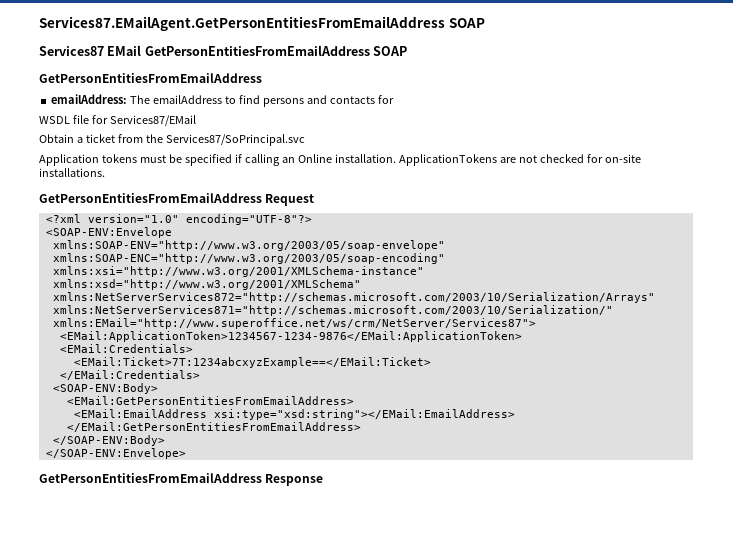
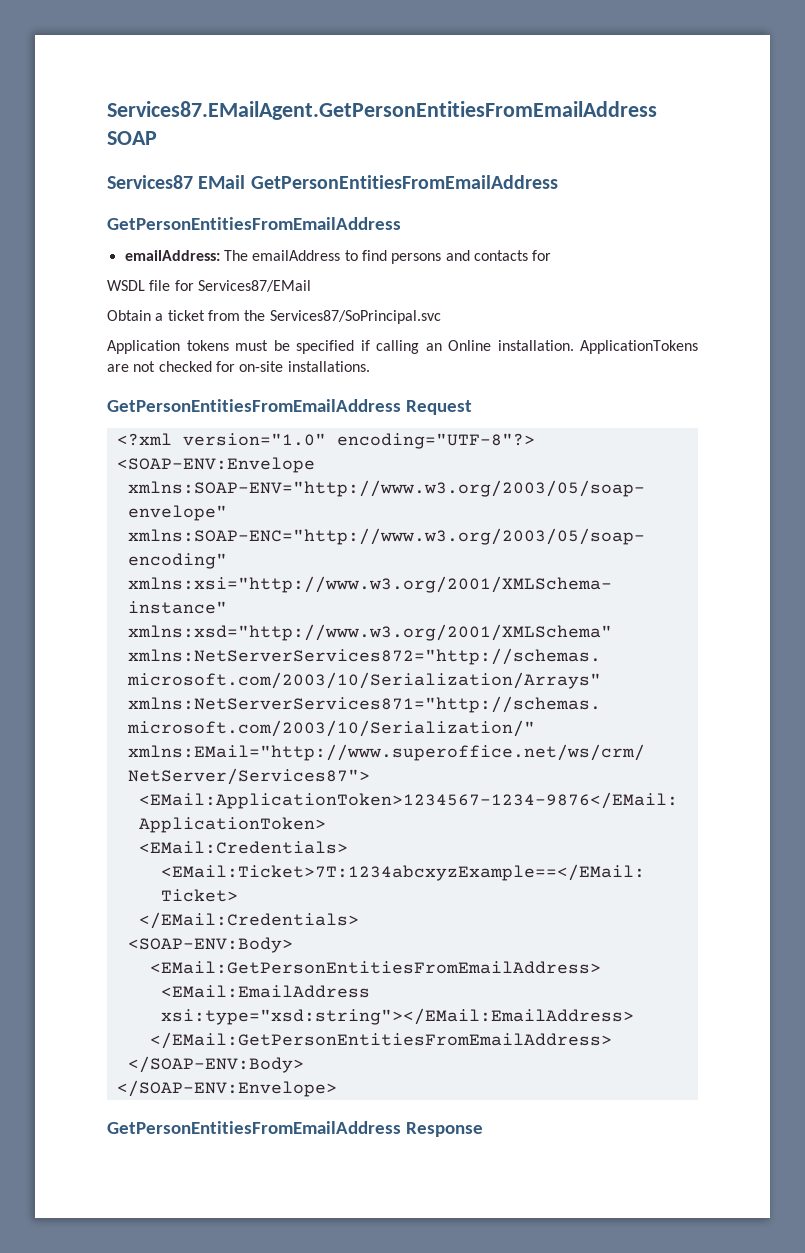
- Services87 EMail GetPersonEntitiesFromEmailAddress SOAP
+ Services87 EMail GetPersonEntitiesFromEmailAddress

